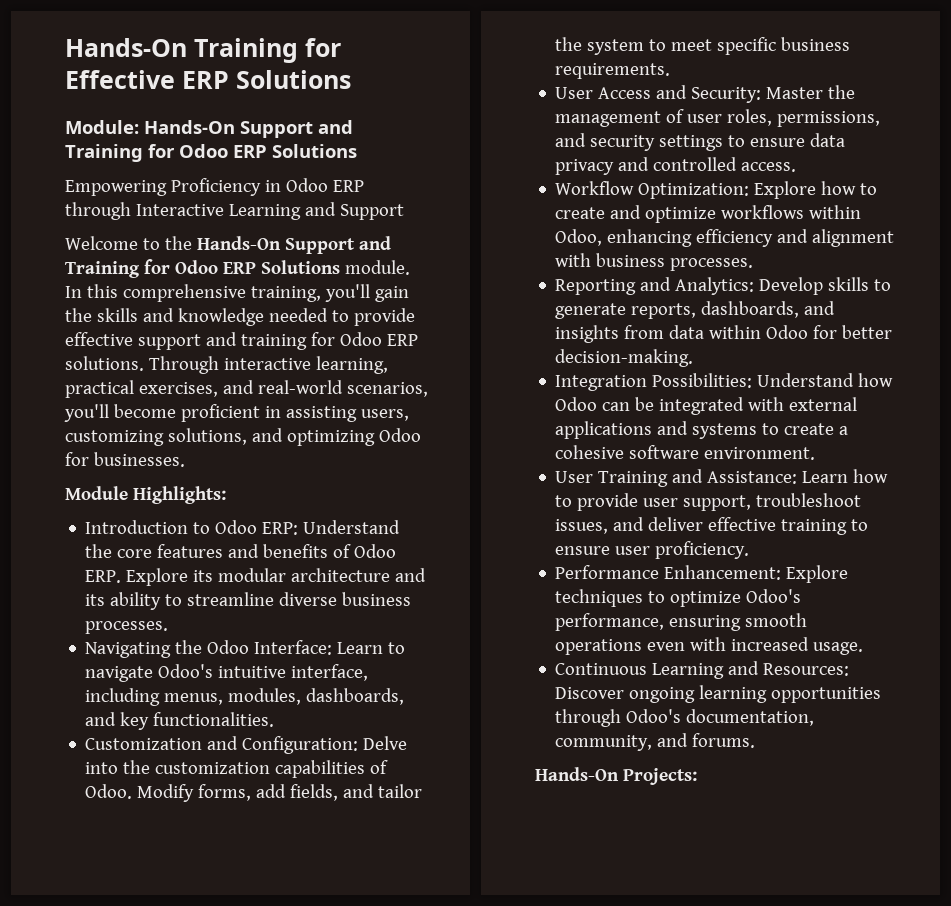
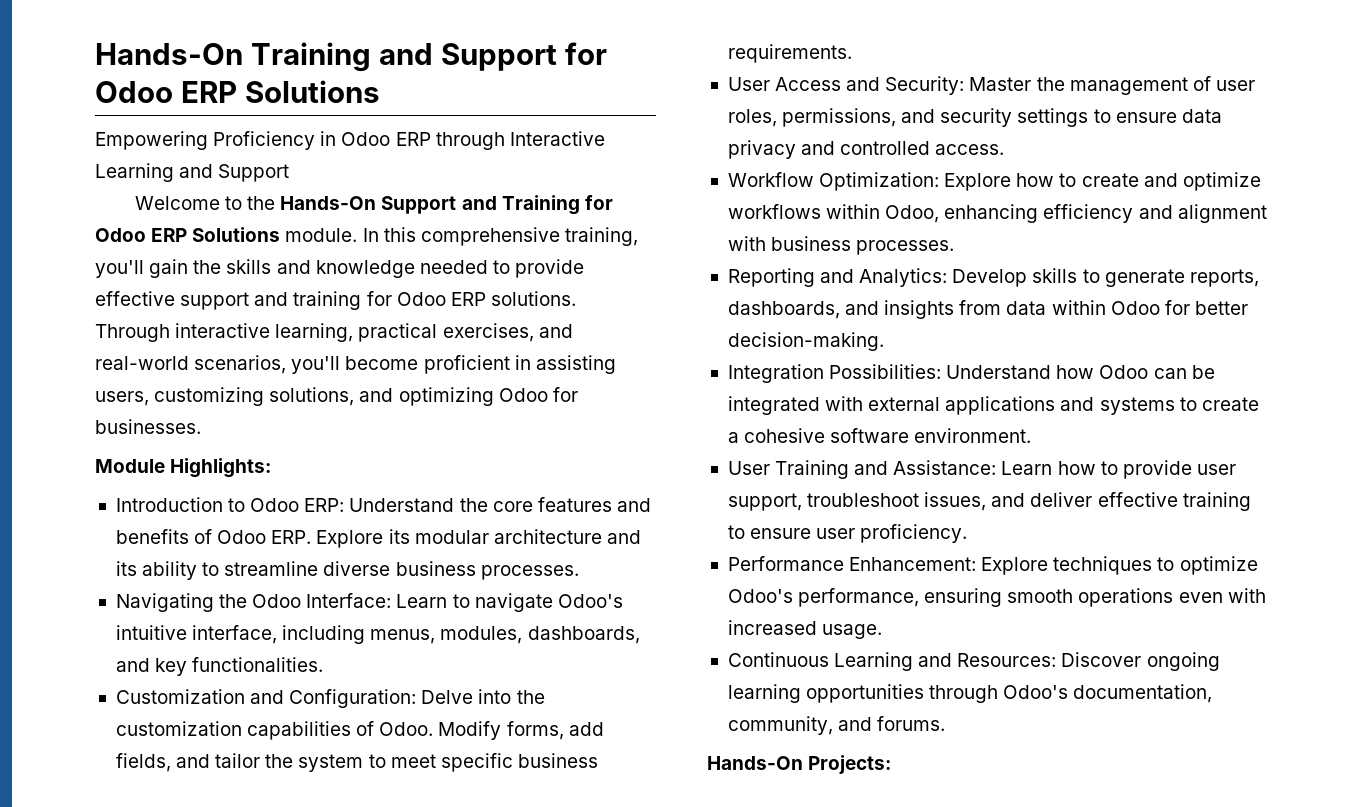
- Hands-On Training for Effective ERP Solutions
- Module: Hands-On Support and Training for Odoo ERP Solutions
+ Hands-On Training and Support for Odoo ERP Solutions

